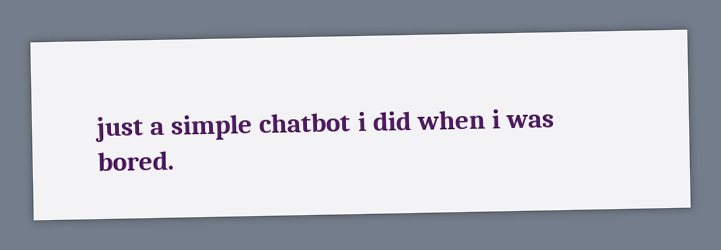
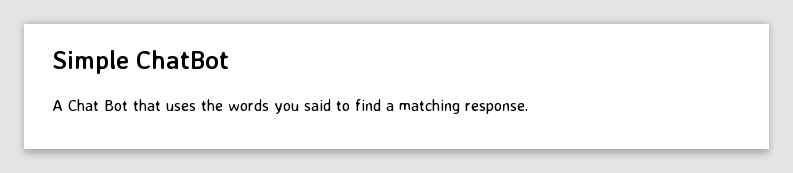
- just a simple chatbot i did when i was bored.
+ Simple ChatBot
+ A Chat Bot that uses the words you said to find a matching response.

